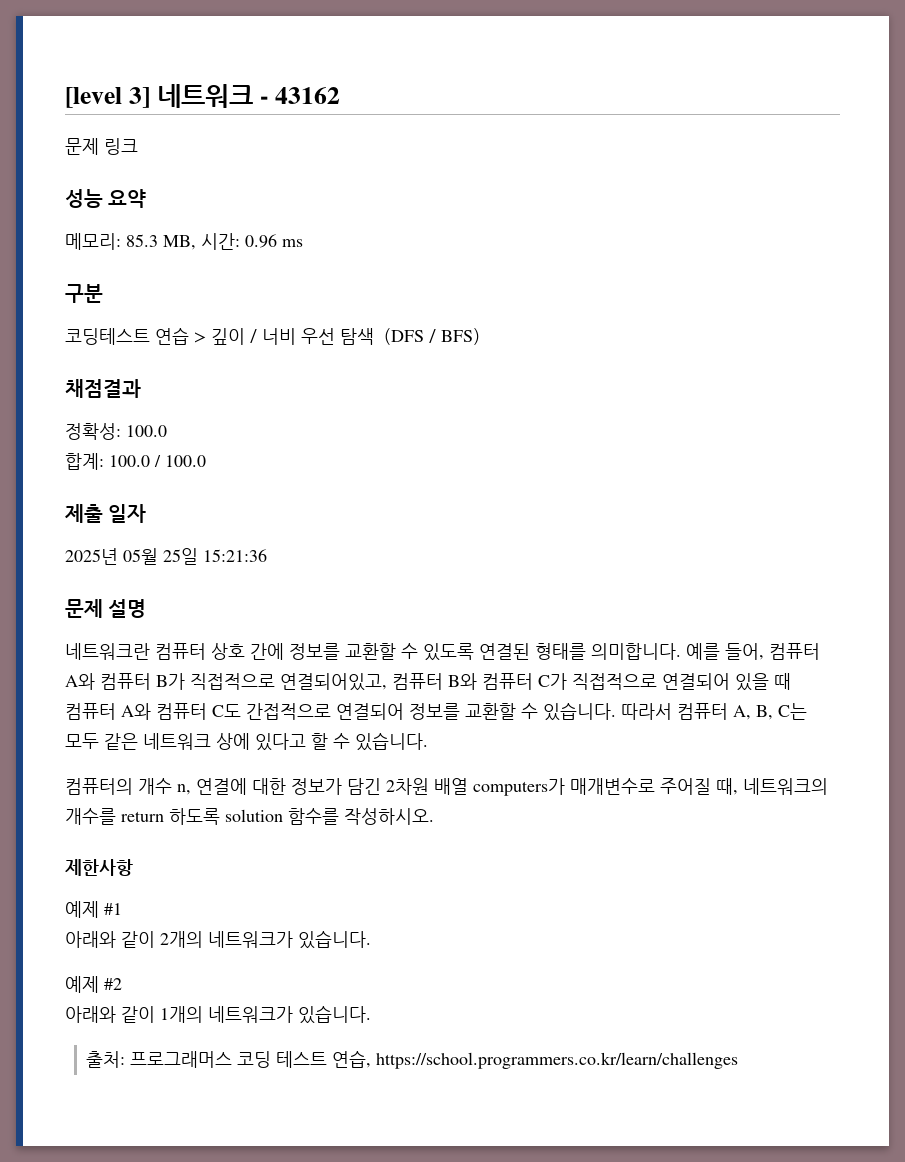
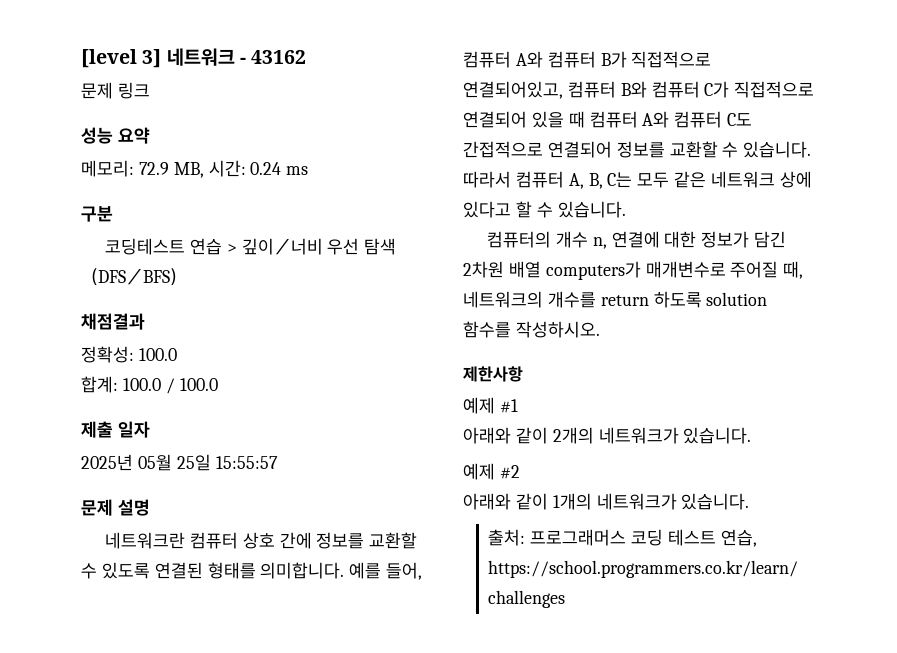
- 메모리: 85.3 MB, 시간: 0.96 ms
+ 메모리: 72.9 MB, 시간: 0.24 ms
- 2025년 05월 25일 15:21:36
+ 2025년 05월 25일 15:55:57

